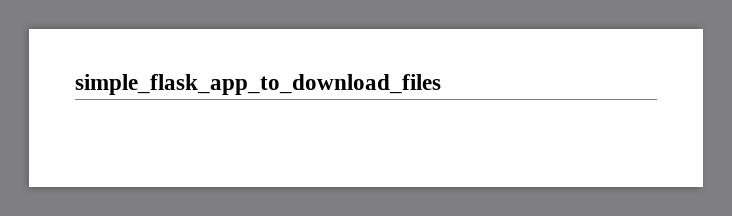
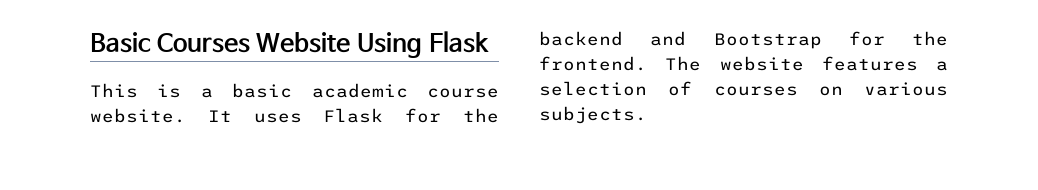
- simple_flask_app_to_download_files
+ Basic Courses Website Using Flask
+ This is a basic academic course website. It uses Flask for the backend and Bootstrap for the frontend. The website features a selection of courses on various subjects.

